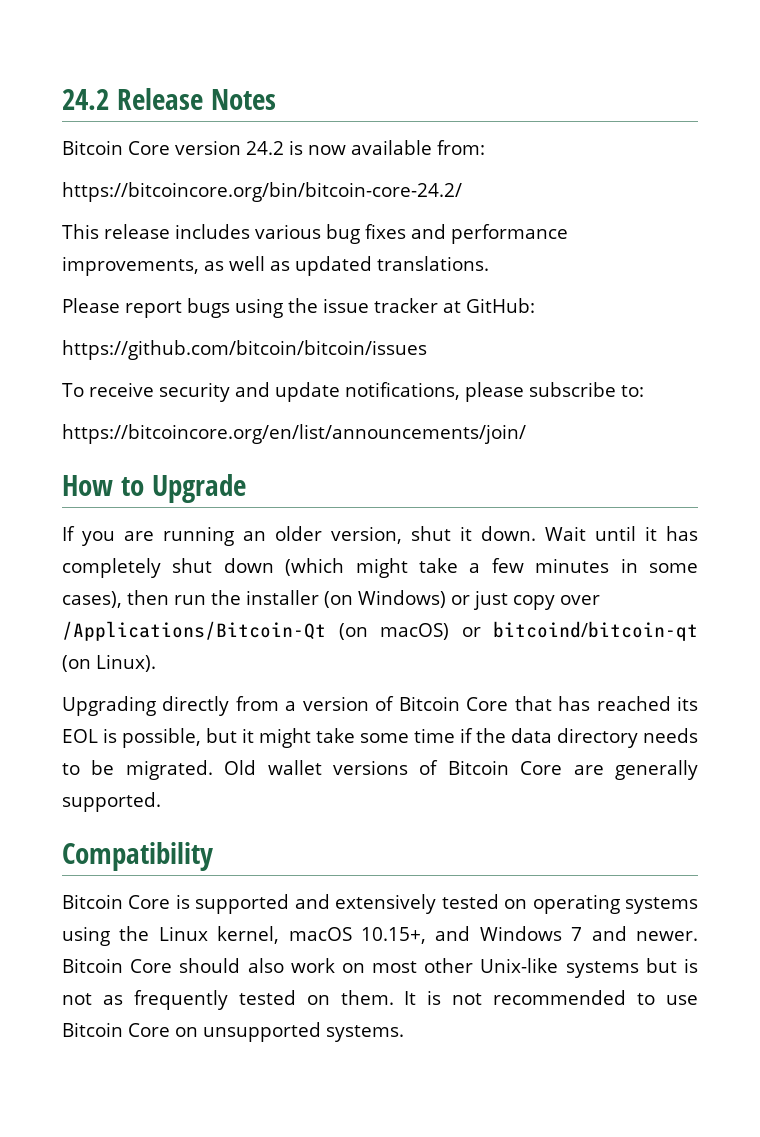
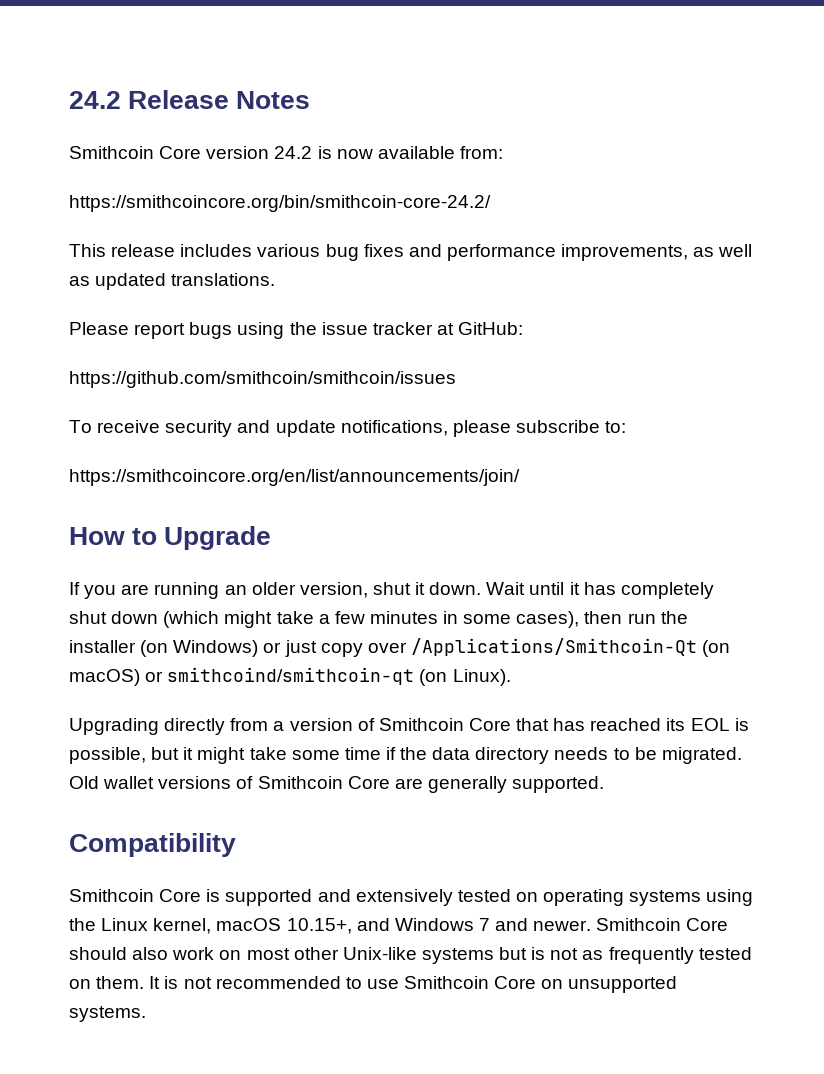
- Bitcoin Core version 24.2 is now available from:
+ Smithcoin Core version 24.2 is now available from:
- https://bitcoincore.org/bin/bitcoin-core-24.2/
+ https://smithcoincore.org/bin/smithcoin-core-24.2/
- https://github.com/bitcoin/bitcoin/issues
+ https://github.com/smithcoin/smithcoin/issues
- https://bitcoincore.org/en/list/announcements/join/
+ https://smithcoincore.org/en/list/announcements/join/
- Wait until it has completely shut down (which might take a few minutes in some cases), then run the installer (on Windows) or just copy over /Applications/Bitcoin-Qt (on macOS) or bitcoind/bitcoin-qt (on Linux).
+ Wait until it has completely shut down (which might take a few minutes in some cases), then run the installer (on Windows) or just copy over /Applications/Smithcoin-Qt (on macOS) or smithcoind/smithcoin-qt (on Linux).
- Upgrading directly from a version of Bitcoin Core that has reached its EOL is possible, but it might take some time if the data directory needs to be migrated.
+ Upgrading directly from a version of Smithcoin Core that has reached its EOL is possible, but it might take some time if the data directory needs to be migrated.
- Old wallet versions of Bitcoin Core are generally supported.
+ Old wallet versions of Smithcoin Core are generally supported.
- Bitcoin Core is supported and extensively tested on operating systems using the Linux kernel, macOS 10.15+, and Windows 7 and newer.
+ Smithcoin Core is supported and extensively tested on operating systems using the Linux kernel, macOS 10.15+, and Windows 7 and newer.
- Bitcoin Core should also work on most other Unix-like systems but is not as frequently tested on them.
+ Smithcoin Core should also work on most other Unix-like systems but is not as frequently tested on them.
- It is not recommended to use Bitcoin Core on unsupported systems.
+ It is not recommended to use Smithcoin Core on unsupported systems.

